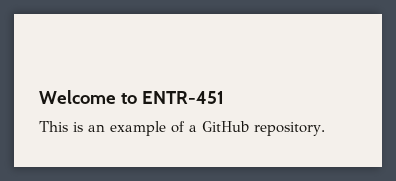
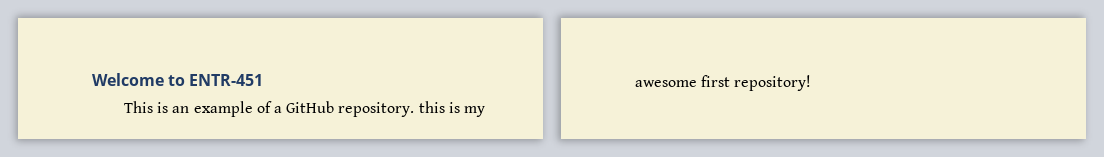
- This is an example of a GitHub repository.
+ This is an example of a GitHub repository. this is my awesome first repository!

